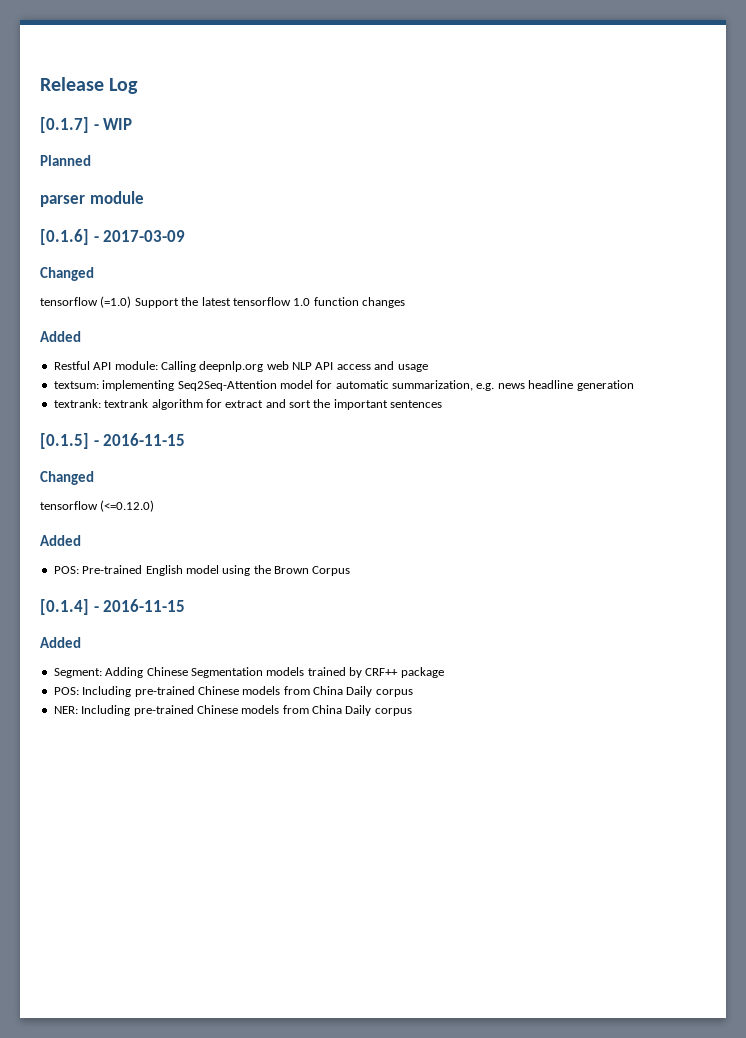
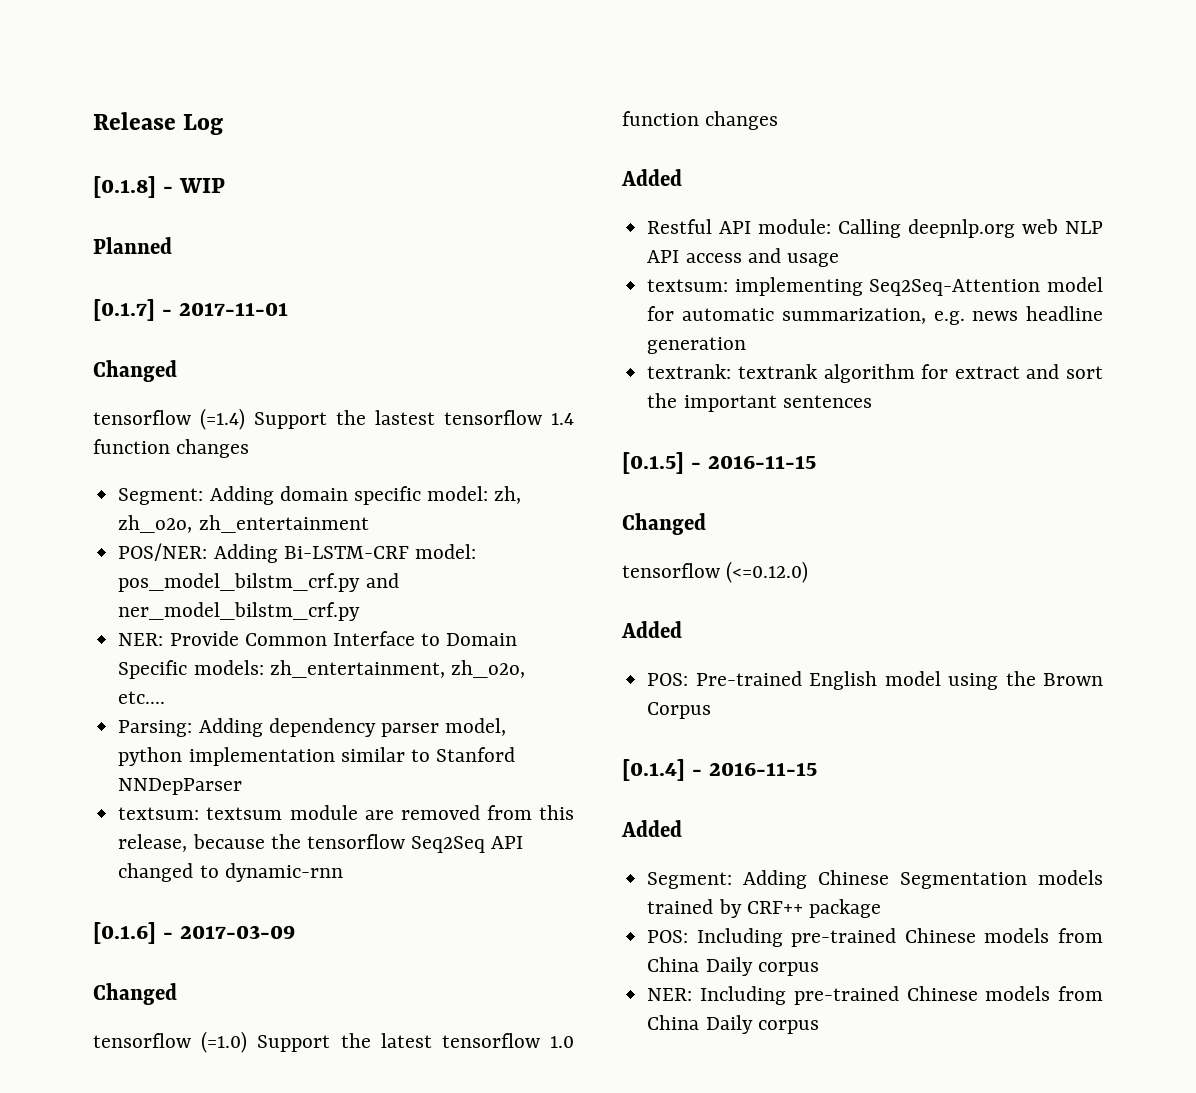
- [0.1.7] - WIP
+ [0.1.8] - WIP
- parser module
+ [0.1.7] - 2017-11-01
+ Changed
+ tensorflow (=1.4) Support the lastest tensorflow 1.4 function changes
+ Segment: Adding domain specific model: zh, zh_o2o, zh_entertainment
+ POS/NER: Adding Bi-LSTM-CRF model: pos_model_bilstm_crf.py and ner_model_bilstm_crf.py
+ NER: Provide Common Interface to Domain Specific models: zh_entertainment, zh_o2o, etc....
+ Parsing: Adding dependency parser model, python implementation similar to Stanford NNDepParser
+ textsum: textsum module are removed from this release, because the tensorflow Seq2Seq API changed to dynamic-rnn

